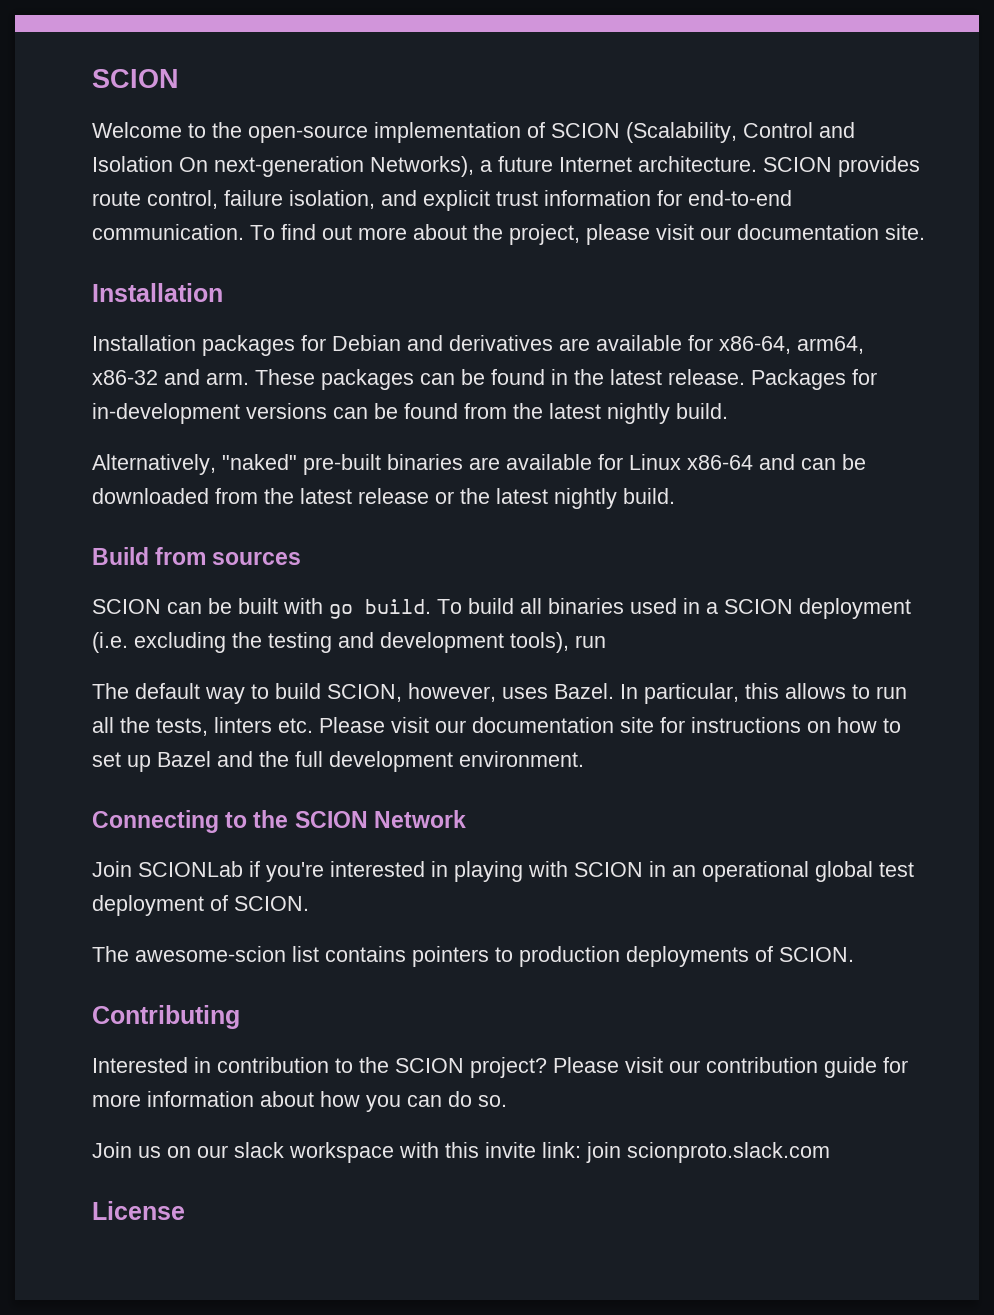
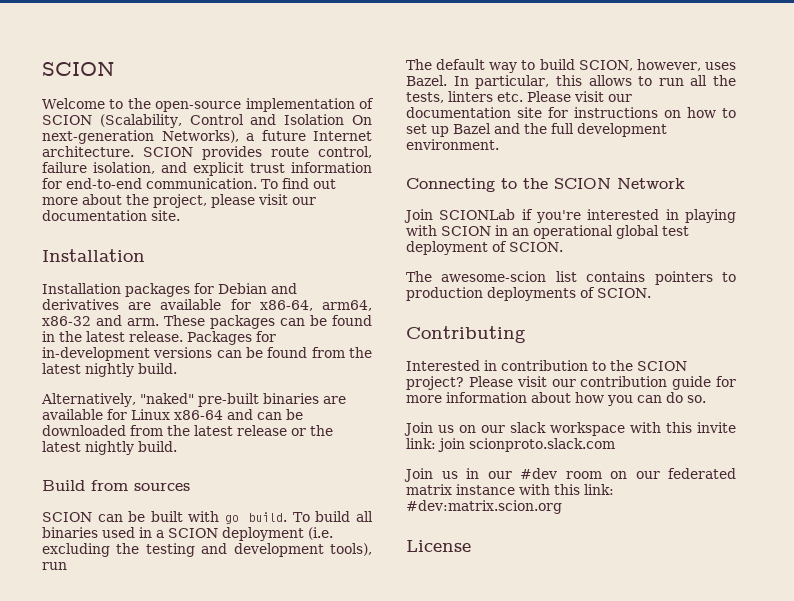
+ Join us in our #dev room on our federated matrix instance with this link: #dev:matrix.scion.org

